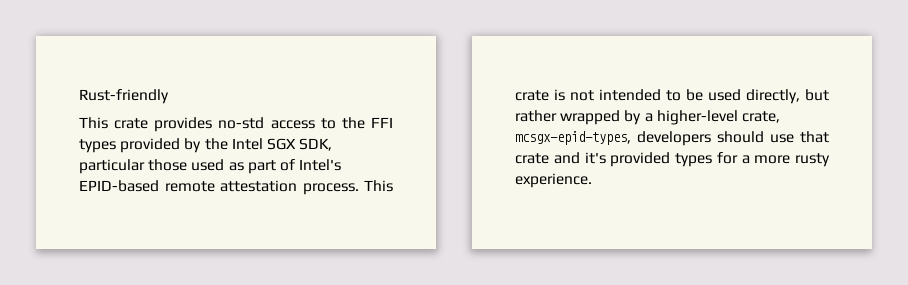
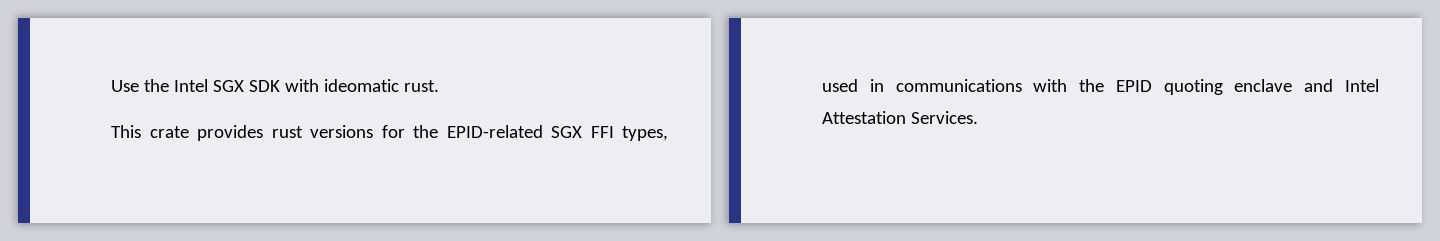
- Rust-friendly
- This crate provides no-std access to the FFI types provided by the Intel SGX SDK, particular those used as part of Intel's EPID-based remote attestation process. This crate is not intended to be used directly, but rather wrapped by a higher-level crate, mcsgx-epid-types, developers should use that crate and it's provided types for a more rusty experience.
+ Use the Intel SGX SDK with ideomatic rust.
+ This crate provides rust versions for the EPID-related SGX FFI types, used in communications with the EPID quoting enclave and Intel Attestation Services.

